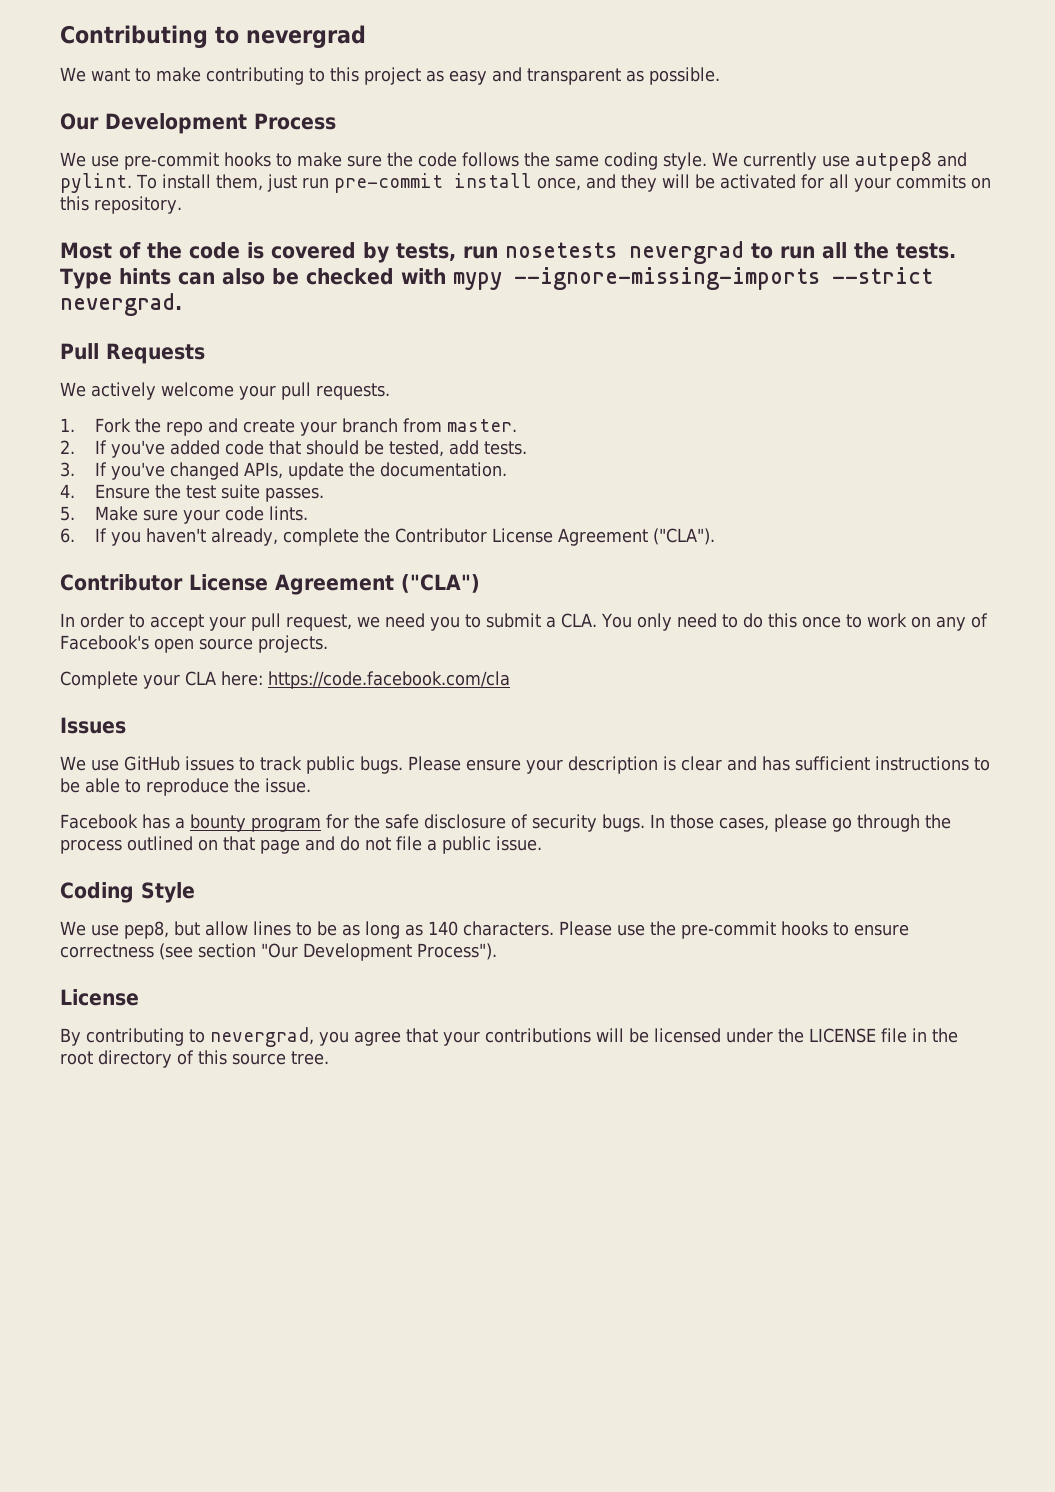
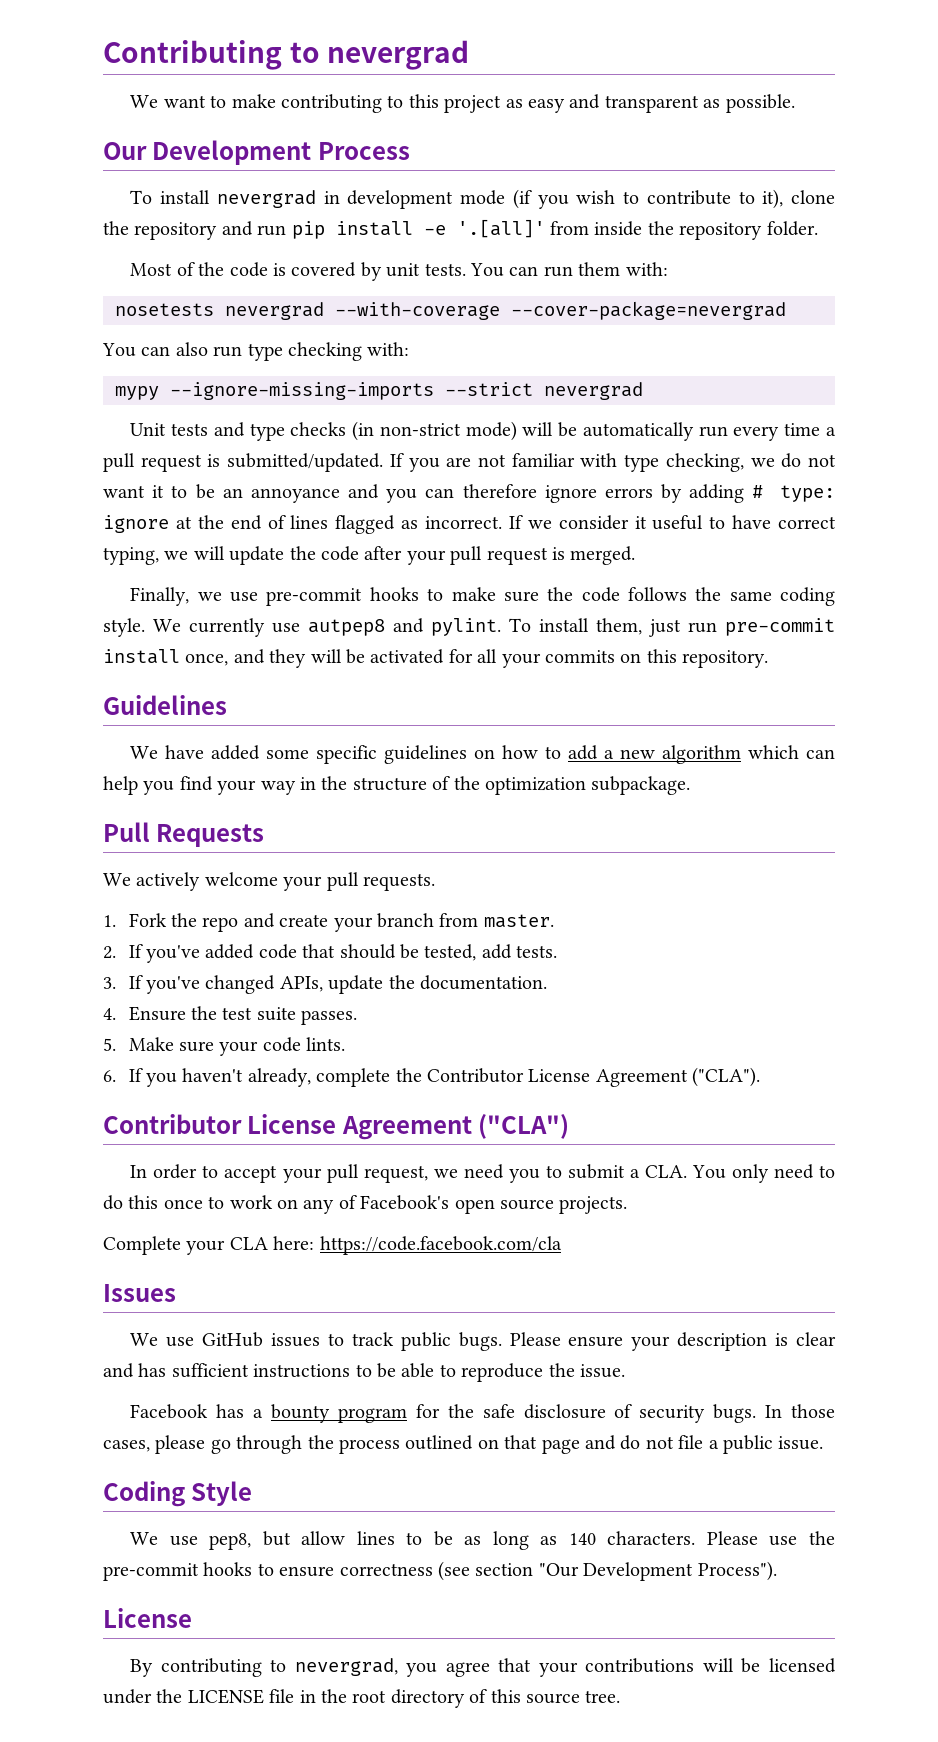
- We use pre-commit hooks to make sure the code follows the same coding style.
+ To install nevergrad in development mode (if you wish to contribute to it), clone the repository and run pip install -e '.[all]' from inside the repository folder.
+ Most of the code is covered by unit tests. You can run them with:
+ nosetests nevergrad --with-coverage --cover-package=nevergrad
+ You can also run type checking with:
+ mypy --ignore-missing-imports --strict nevergrad
+ Unit tests and type checks (in non-strict mode) will be automatically run every time a pull request is submitted/updated. If you are not familiar with type checking, we do not want it to be an annoyance and you can therefore ignore errors by adding # type: ignore at the end of lines flagged as incorrect. If we consider it useful to have correct typing, we will update the code after your pull request is merged.
+ Finally, we use pre-commit hooks to make sure the code follows the same coding style.
- Most of the code is covered by tests, run nosetests nevergrad to run all the tests. Type hints can also be checked with mypy --ignore-missing-imports --strict nevergrad.
+ Guidelines
+ We have added some specific guidelines on how to add a new algorithm which can help you find your way in the structure of the optimization subpackage.

